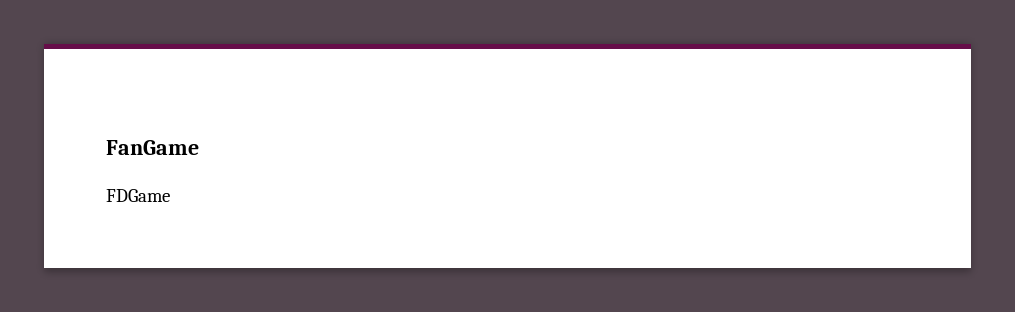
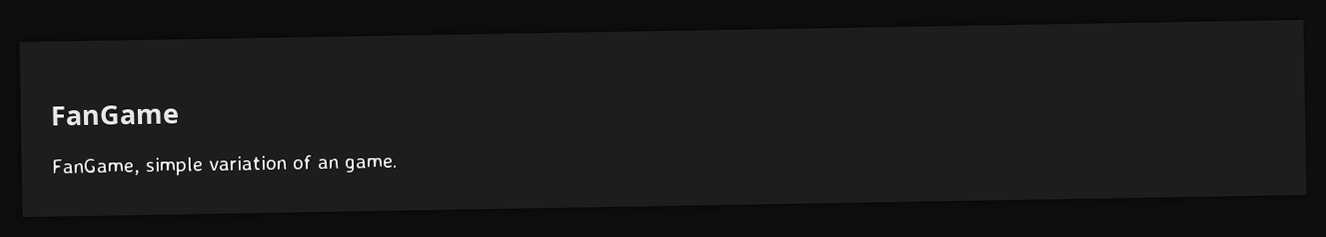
- FDGame
+ FanGame, simple variation of an game.

